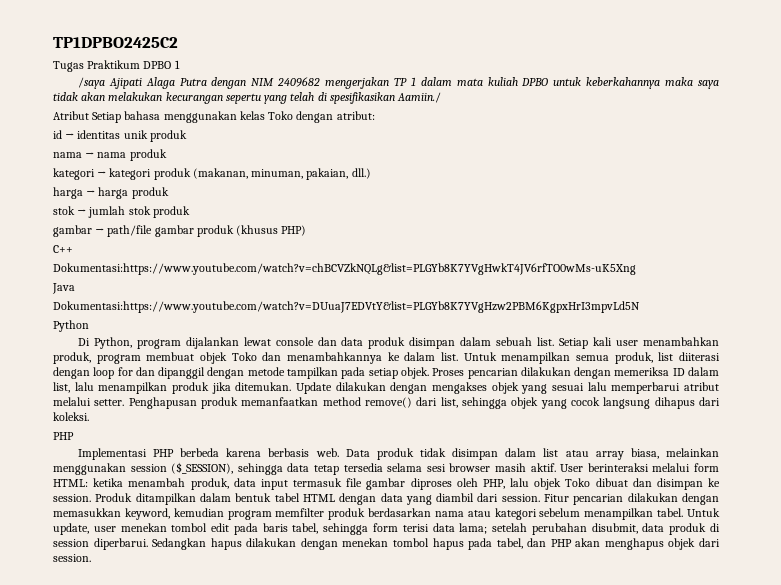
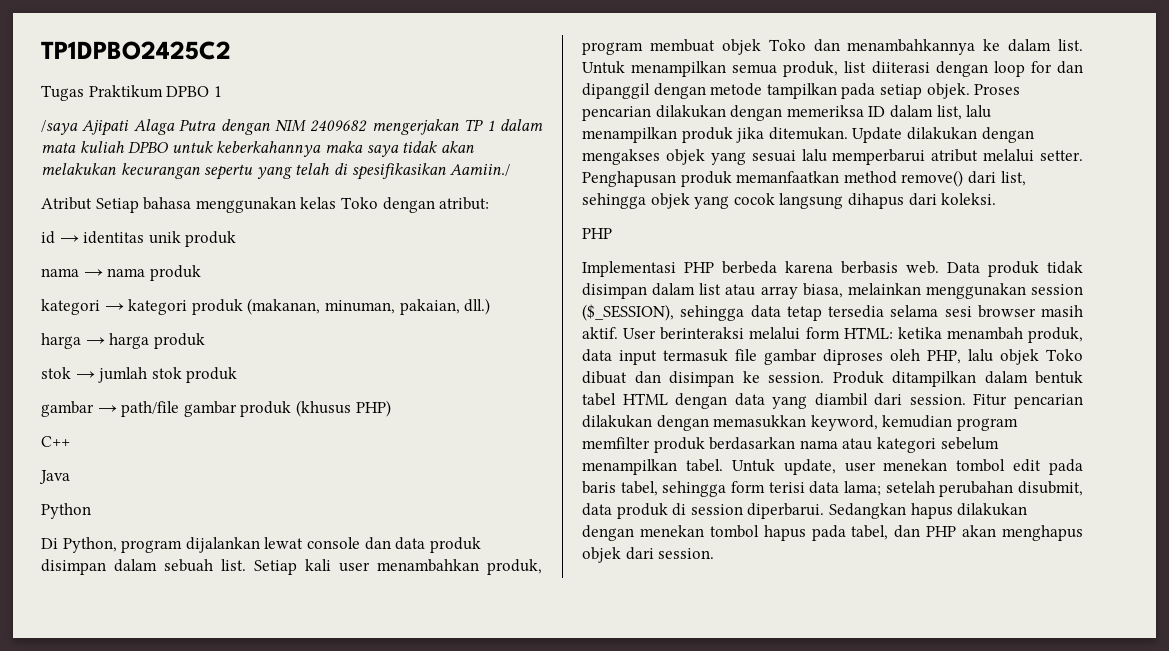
- Dokumentasi:https://www.youtube.com/watch?v=chBCVZkNQLg&list=PLGYb8K7YVgHwkT4JV6rfTO0wMs-uK5Xng
- Dokumentasi:https://www.youtube.com/watch?v=DUuaJ7EDVtY&list=PLGYb8K7YVgHzw2PBM6KgpxHrI3mpvLd5N

